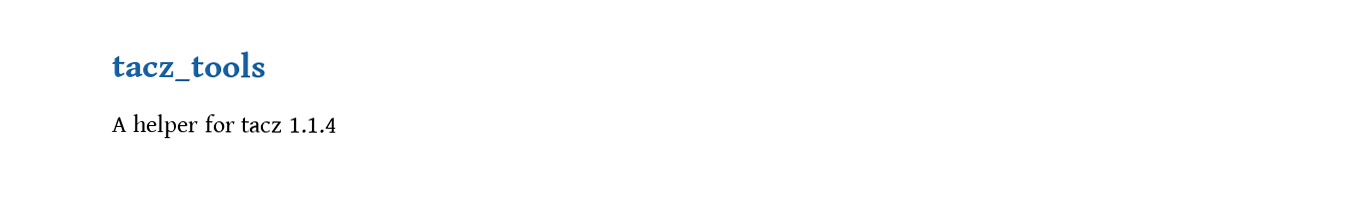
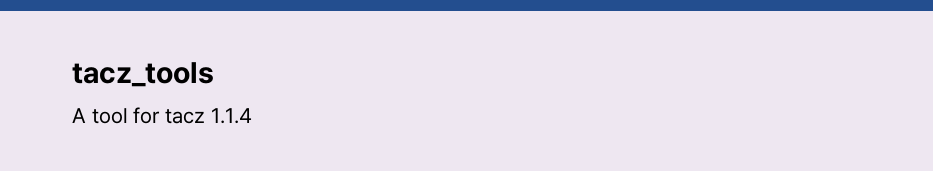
- A helper for tacz 1.1.4
+ A tool for tacz 1.1.4

